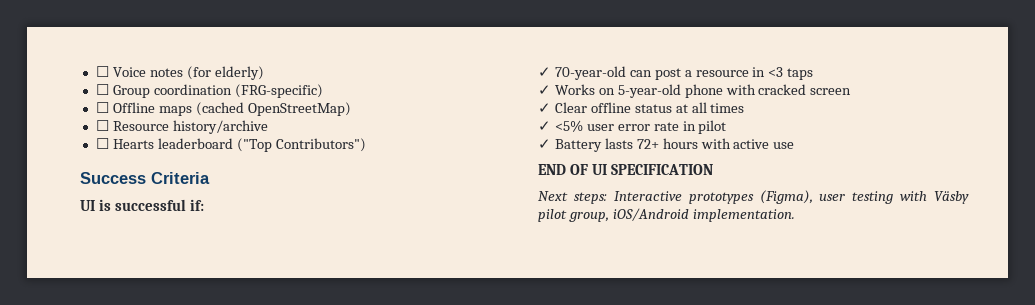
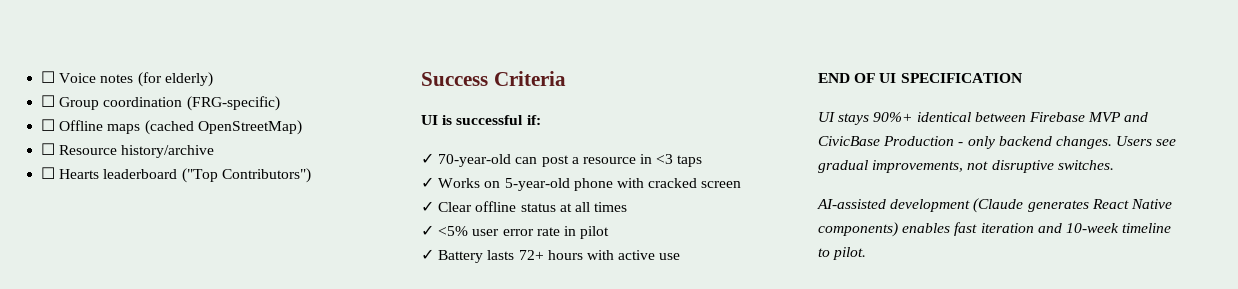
- Next steps: Interactive prototypes (Figma), user testing with Väsby pilot group, iOS/Android implementation.
+ UI stays 90%+ identical between Firebase MVP and CivicBase Production - only backend changes. Users see gradual improvements, not disruptive switches.
+ AI-assisted development (Claude generates React Native components) enables fast iteration and 10-week timeline to pilot.

